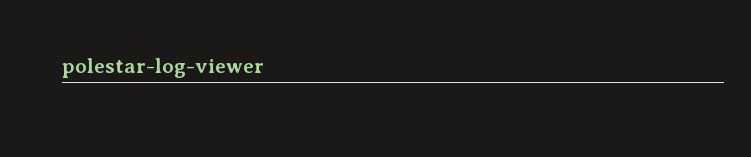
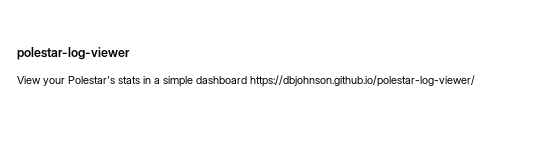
+ View your Polestar's stats in a simple dashboard https://dbjohnson.github.io/polestar-log-viewer/

